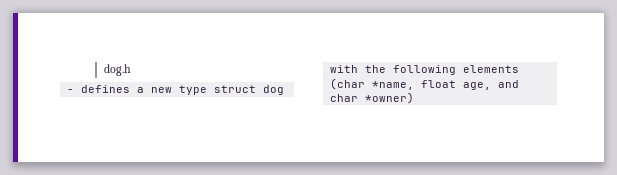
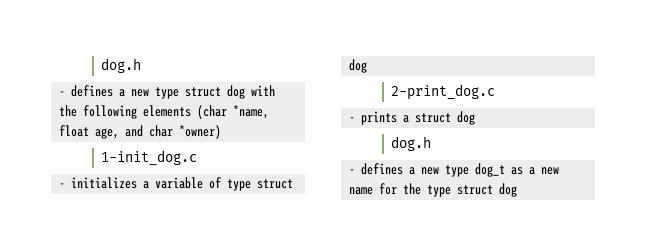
+ 1-init_dog.c
+ - initializes a variable of type struct dog
+ 2-print_dog.c
+ - prints a struct dog
+ dog.h
+ - defines a new type dog_t as a new name for the type struct dog

